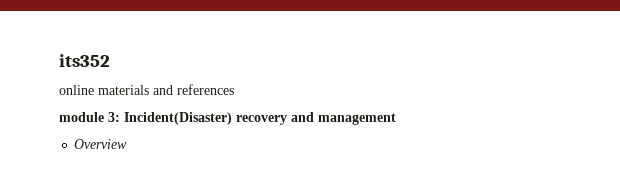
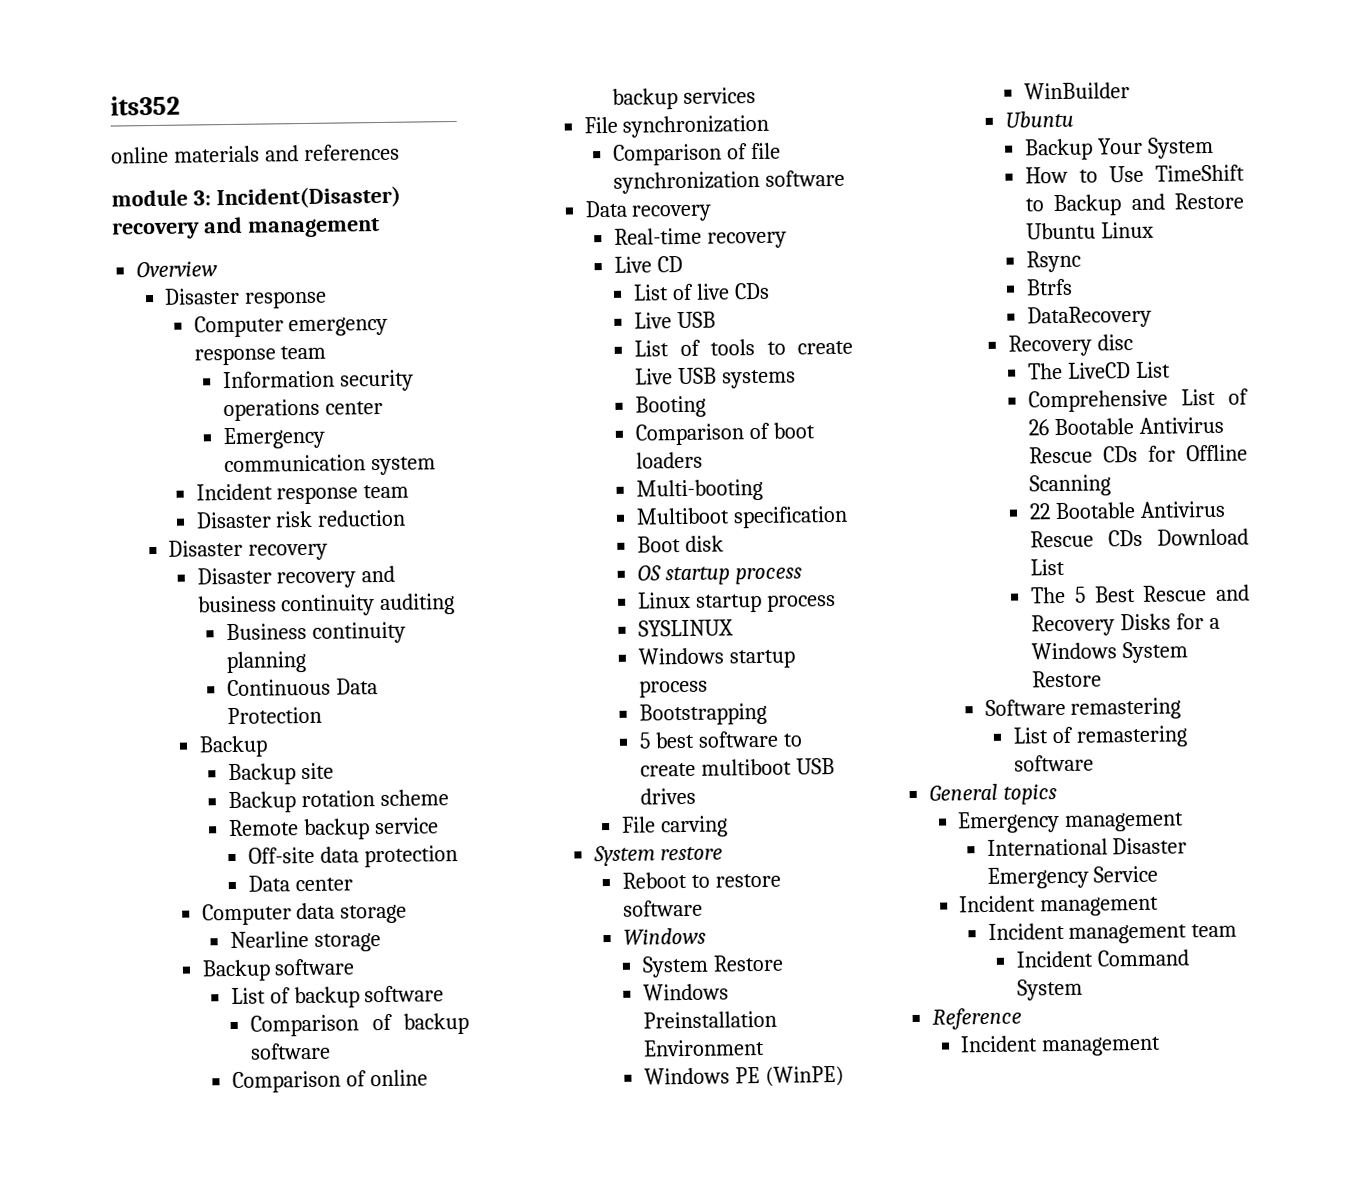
+ Disaster response
+ Computer emergency response team
+ Information security operations center
+ Emergency communication system
+ Incident response team
+ Disaster risk reduction
+ Disaster recovery
+ Disaster recovery and business continuity auditing
+ Business continuity planning
+ Continuous Data Protection
+ Backup
+ Backup site
+ Backup rotation scheme
+ Remote backup service
+ Off-site data protection
+ Data center
+ Computer data storage
+ Nearline storage
+ Backup software
+ List of backup software
+ Comparison of backup software
+ Comparison of online backup services
+ File synchronization
+ Comparison of file synchronization software
+ Data recovery
+ Real-time recovery
+ Live CD
+ List of live CDs
+ Live USB
+ List of tools to create Live USB systems
+ Booting
+ Comparison of boot loaders
+ Multi-booting
+ Multiboot specification
+ Boot disk
+ OS startup process
+ Linux startup process
+ SYSLINUX
+ Windows startup process
+ Bootstrapping
+ 5 best software to create multiboot USB drives
+ File carving
+ System restore
+ Reboot to restore software
+ Windows
+ System Restore
+ Windows Preinstallation Environment
+ Windows PE (WinPE)
+ WinBuilder
+ Ubuntu
+ Backup Your System
+ How to Use TimeShift to Backup and Restore Ubuntu Linux
+ Rsync
+ Btrfs
+ DataRecovery
+ Recovery disc
+ The LiveCD List
+ Comprehensive List of 26 Bootable Antivirus Rescue CDs for Offline Scanning
+ 22 Bootable Antivirus Rescue CDs Download List
+ The 5 Best Rescue and Recovery Disks for a Windows System Restore
+ Software remastering
+ List of remastering software
+ General topics
+ Emergency management
+ International Disaster Emergency Service
+ Incident management
+ Incident management team
+ Incident Command System
+ Reference
+ Incident management

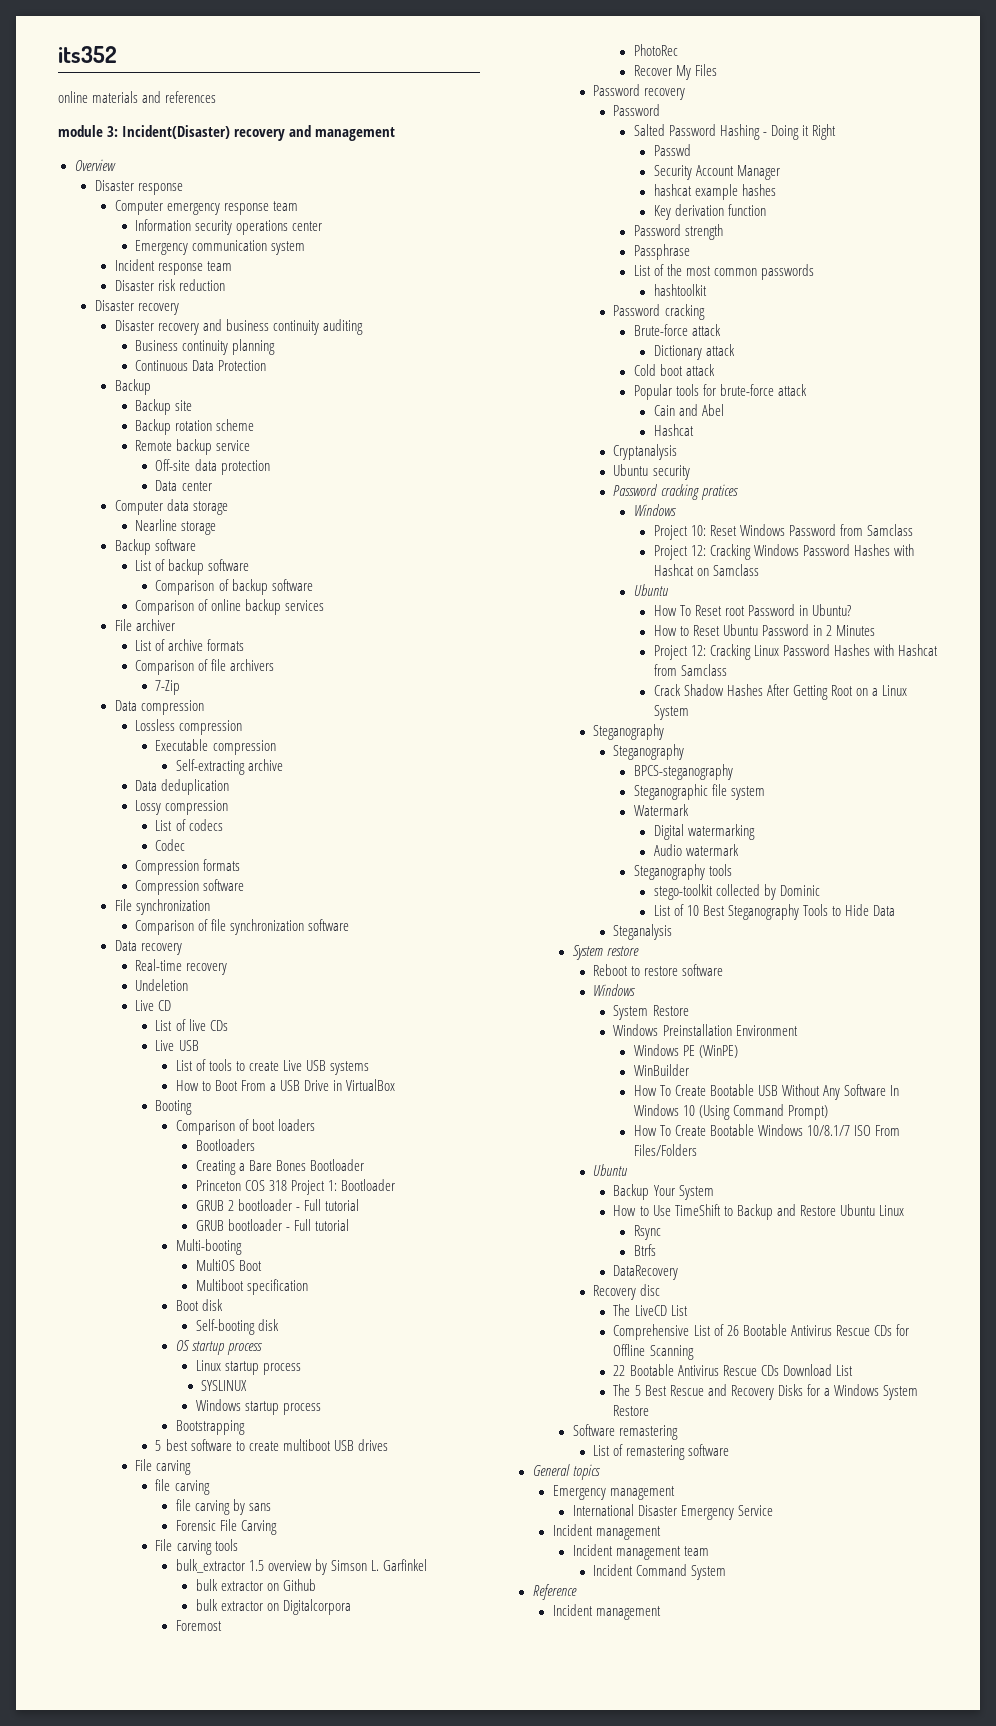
+ File archiver
+ List of archive formats
+ Comparison of file archivers
+ 7-Zip
+ Data compression
+ Lossless compression
+ Executable compression
+ Self-extracting archive
+ Data deduplication
+ Lossy compression
+ List of codecs
+ Codec
+ Compression formats
+ Compression software
+ Undeletion
+ How to Boot From a USB Drive in VirtualBox
+ Bootloaders
+ Creating a Bare Bones Bootloader
+ Princeton COS 318 Project 1: Bootloader
+ GRUB 2 bootloader - Full tutorial
+ GRUB bootloader - Full tutorial
+ MultiOS Boot
+ Self-booting disk
  5 best software to create multiboot USB drives
  File carving
+ file carving
+ file carving by sans
+ Forensic File Carving
+ File carving tools
+ bulk_extractor 1.5 overview by Simson L. Garfinkel
+ bulk extractor on Github
+ bulk extractor on Digitalcorpora
+ Foremost
+ PhotoRec
+ Recover My Files
+ Password recovery
+ Password
+ Salted Password Hashing - Doing it Right
+ Passwd
+ Security Account Manager
+ hashcat example hashes
+ Key derivation function
+ Password strength
+ Passphrase
+ List of the most common passwords
+ hashtoolkit
+ Password cracking
+ Brute-force attack
+ Dictionary attack
+ Cold boot attack
+ Popular tools for brute-force attack
+ Cain and Abel
+ Hashcat
+ Cryptanalysis
+ Ubuntu security
+ Password cracking pratices
+ Windows
+ Project 10: Reset Windows Password from Samclass
+ Project 12: Cracking Windows Password Hashes with Hashcat on Samclass
+ Ubuntu
+ How To Reset root Password in Ubuntu?
+ How to Reset Ubuntu Password in 2 Minutes
+ Project 12: Cracking Linux Password Hashes with Hashcat from Samclass
+ Crack Shadow Hashes After Getting Root on a Linux System
+ Steganography
+ Steganography
+ BPCS-steganography
+ Steganographic file system
+ Watermark
+ Digital watermarking
+ Audio watermark
+ Steganography tools
+ stego-toolkit collected by Dominic
+ List of 10 Best Steganography Tools to Hide Data
+ Steganalysis
+ How To Create Bootable USB Without Any Software In Windows 10 (Using Command Prompt)
+ How To Create Bootable Windows 10/8.1/7 ISO From Files/Folders

